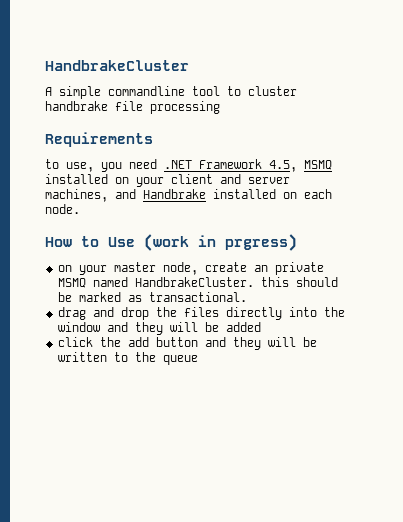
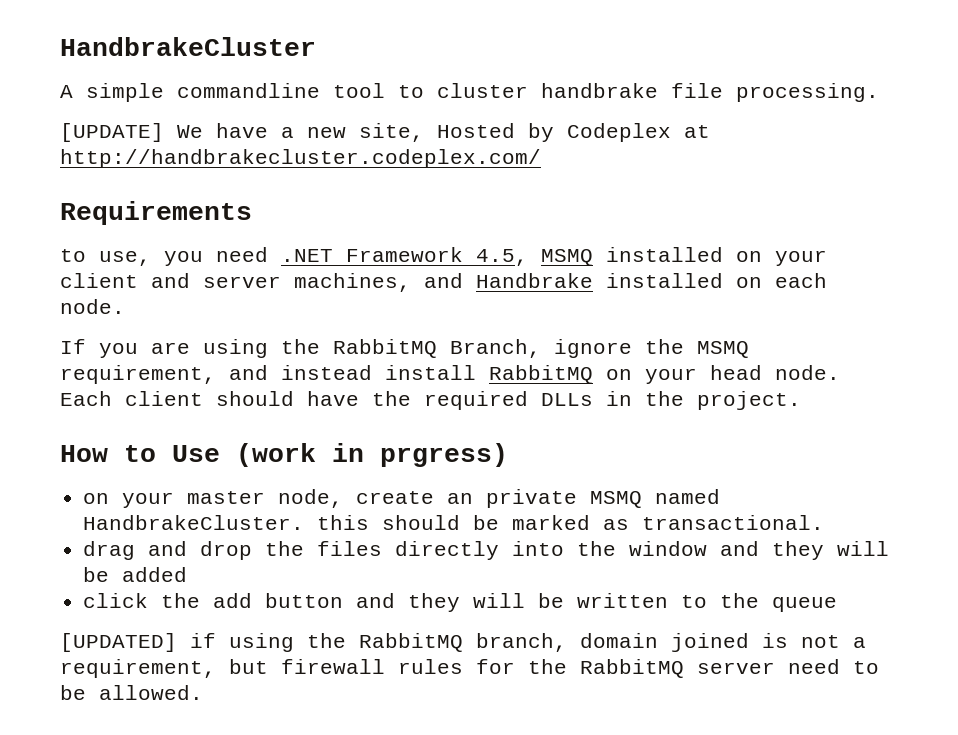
- A simple commandline tool to cluster handbrake file processing
+ A simple commandline tool to cluster handbrake file processing.
+ [UPDATE] We have a new site, Hosted by Codeplex at http://handbrakecluster.codeplex.com/
+ If you are using the RabbitMQ Branch, ignore the MSMQ requirement, and instead install RabbitMQ on your head node. Each client should have the required DLLs in the project.
+ [UPDATED] if using the RabbitMQ branch, domain joined is not a requirement, but firewall rules for the RabbitMQ server need to be allowed.

